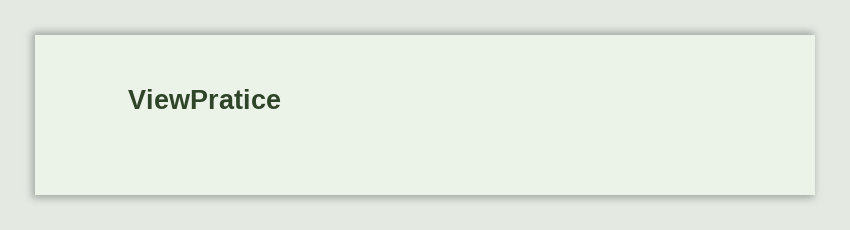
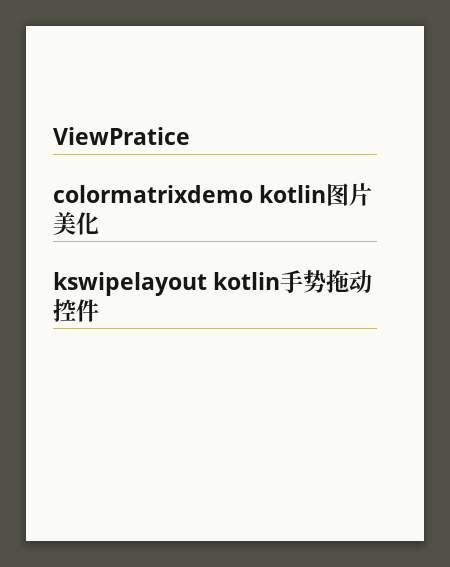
+ colormatrixdemo kotlin图片美化
+ kswipelayout kotlin手势拖动控件

